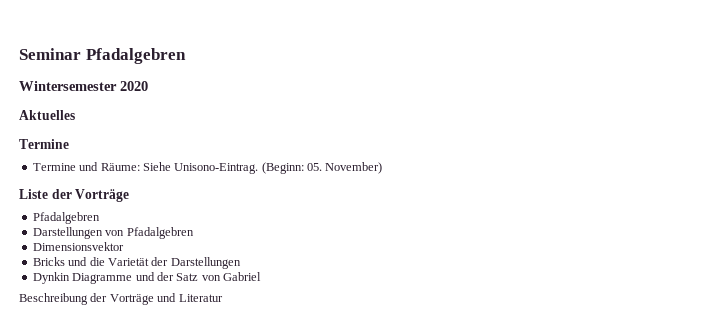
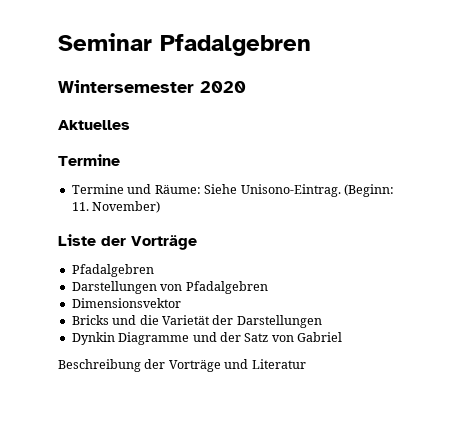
- (Beginn: 05. November)
+ (Beginn: 11. November)

